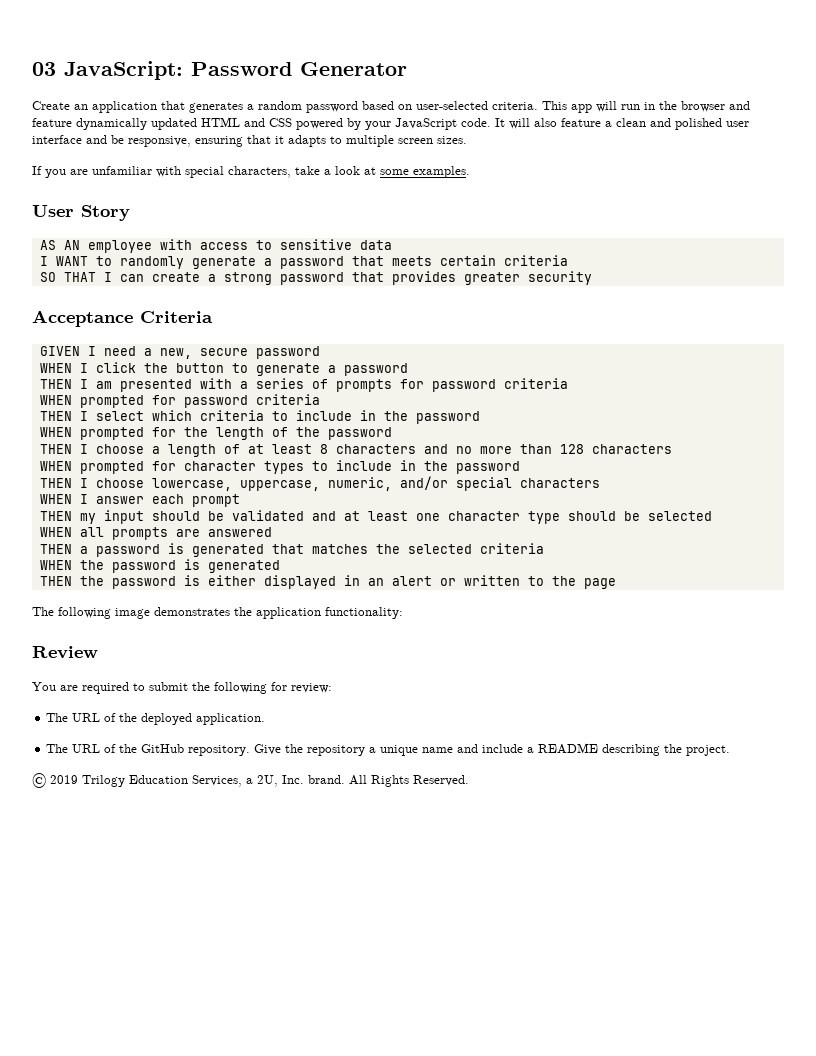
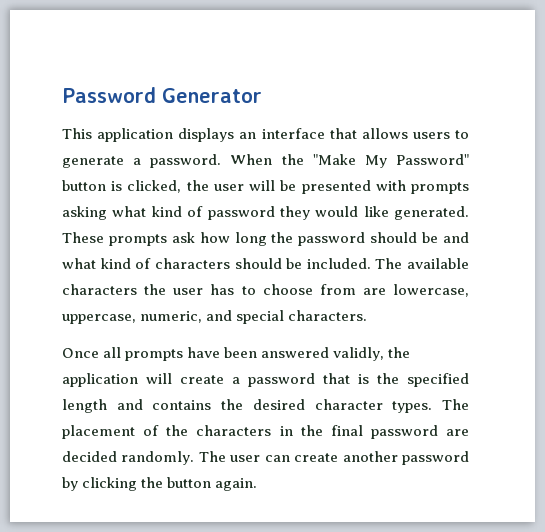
- 03 JavaScript: Password Generator
+ Password Generator
- Create an application that generates a random password based on user-selected criteria. This app will run in the browser and feature dynamically updated HTML and CSS powered by your JavaScript code. It will also feature a clean and polished user interface and be responsive, ensuring that it adapts to multiple screen sizes.
- If you are unfamiliar with special characters, take a look at some examples.
- User Story
- AS AN employee with access to sensitive data
- I WANT to randomly generate a password that meets certain criteria
- SO THAT I can create a strong password that provides greater security
- Acceptance Criteria
- GIVEN I need a new, secure password
- WHEN I click the button to generate a password
- THEN I am presented with a series of prompts for password criteria
- WHEN prompted for password criteria
- THEN I select which criteria to include in the password
- WHEN prompted for the length of the password
- THEN I choose a length of at least 8 characters and no more than 128 characters
- WHEN prompted for character types to include in the password
- THEN I choose lowercase, uppercase, numeric, and/or special characters
- WHEN I answer each prompt
- THEN my input should be validated and at least one character type should be selected
- WHEN all prompts are answered
- THEN a password is generated that matches the selected criteria
- WHEN the password is generated
- THEN the password is either displayed in an alert or written to the page
- The following image demonstrates the application functionality:
- Review
- You are required to submit the following for review:
- The URL of the deployed application.
- The URL of the GitHub repository. Give the repository a unique name and include a README describing the project.
- © 2019 Trilogy Education Services, a 2U, Inc. brand. All Rights Reserved.
+ This application displays an interface that allows users to generate a password. When the "Make My Password" button is clicked, the user will be presented with prompts asking what kind of password they would like generated. These prompts ask how long the password should be and what kind of characters should be included. The available characters the user has to choose from are lowercase, uppercase, numeric, and special characters.
+ Once all prompts have been answered validly, the application will create a password that is the specified length and contains the desired character types. The placement of the characters in the final password are decided randomly. The user can create another password by clicking the button again.

